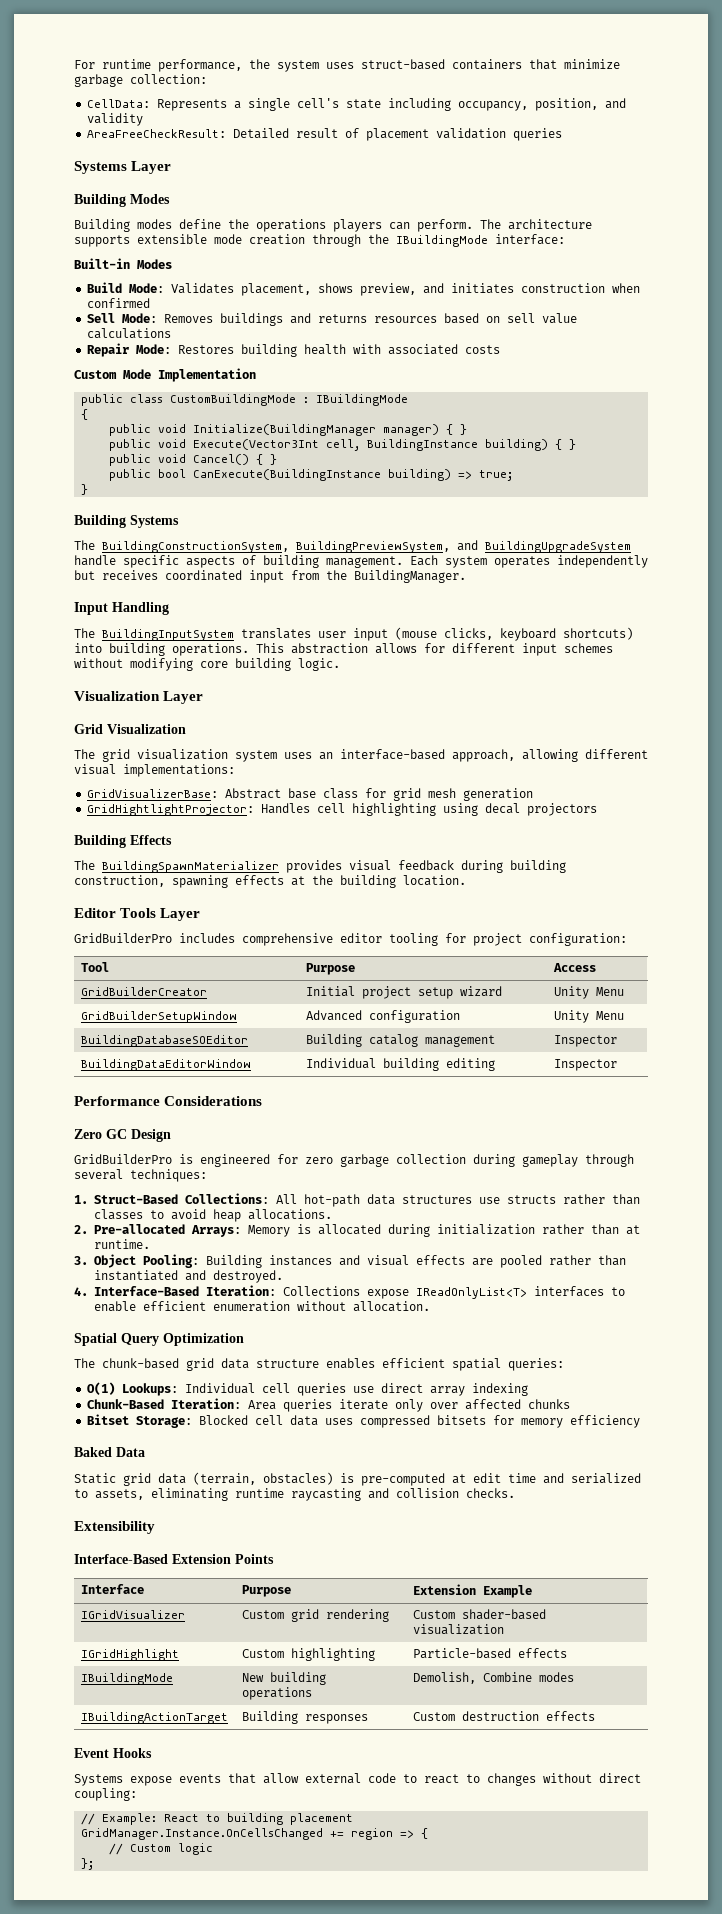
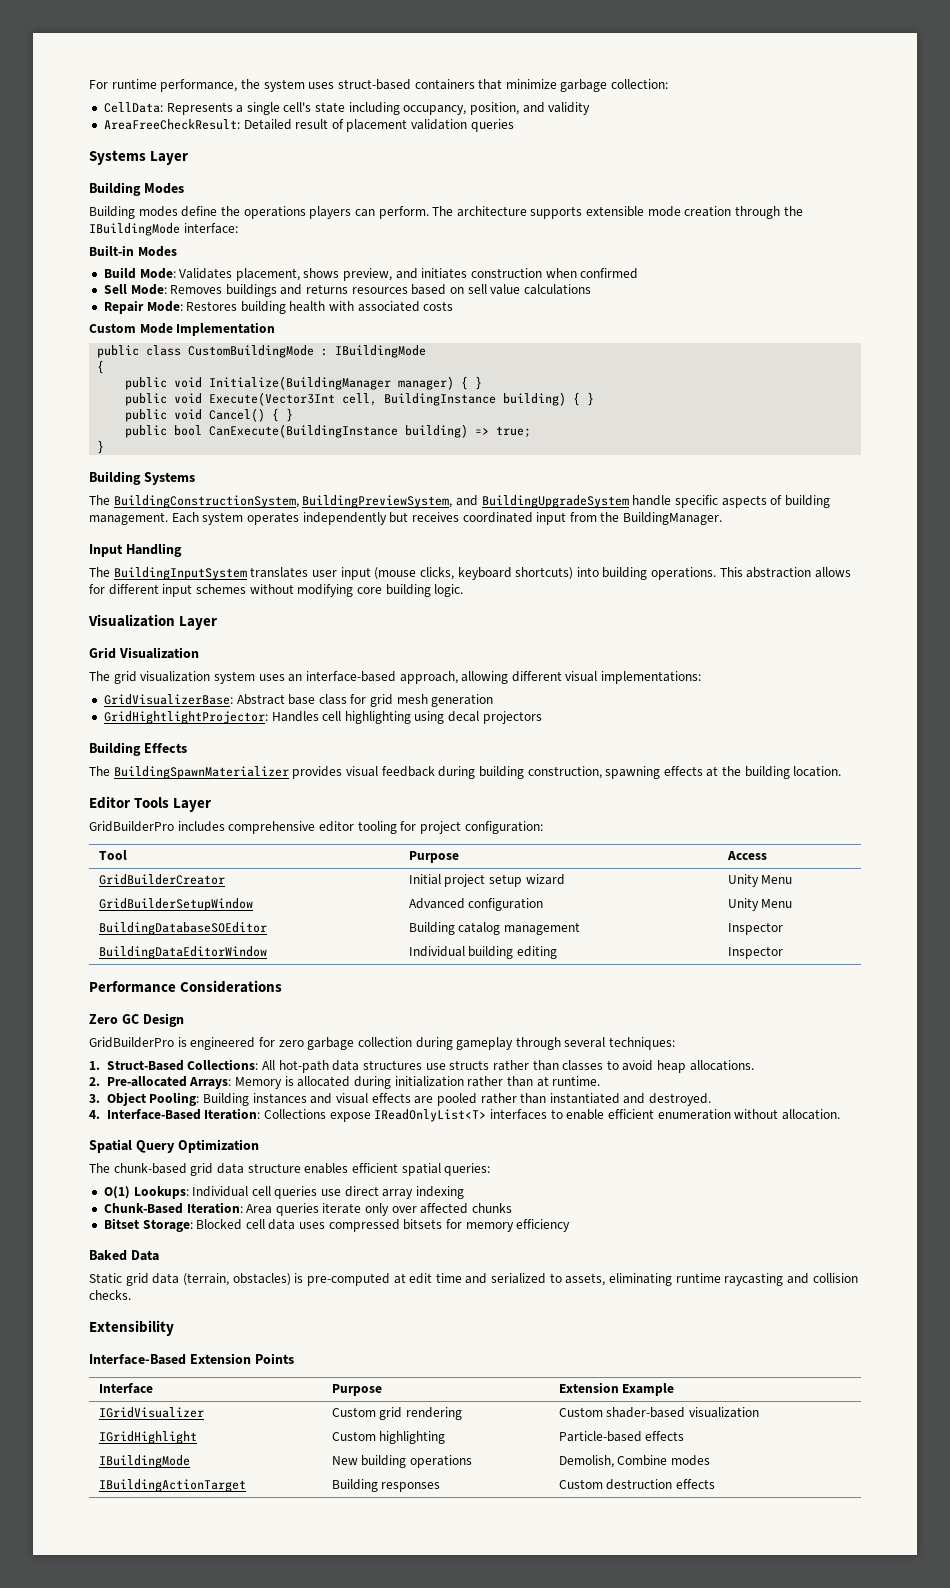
- Event Hooks
- Systems expose events that allow external code to react to changes without direct coupling:
- // Example: React to building placement
- GridManager.Instance.OnCellsChanged += region => {
- // Custom logic
- };

